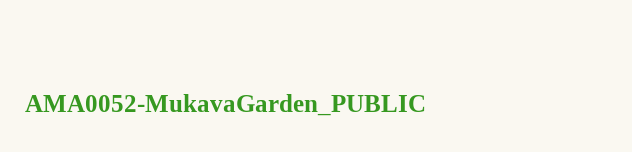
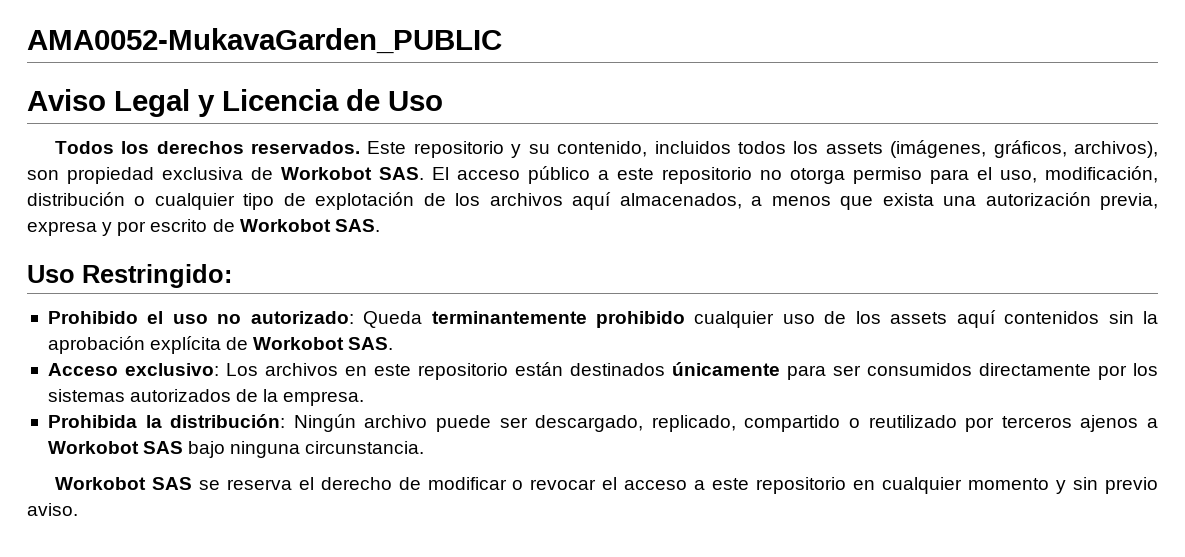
+ Aviso Legal y Licencia de Uso
+ Todos los derechos reservados. Este repositorio y su contenido, incluidos todos los assets (imágenes, gráficos, archivos), son propiedad exclusiva de Workobot SAS. El acceso público a este repositorio no otorga permiso para el uso, modificación, distribución o cualquier tipo de explotación de los archivos aquí almacenados, a menos que exista una autorización previa, expresa y por escrito de Workobot SAS.
+ Uso Restringido:
+ Prohibido el uso no autorizado: Queda terminantemente prohibido cualquier uso de los assets aquí contenidos sin la aprobación explícita de Workobot SAS.
+ Acceso exclusivo: Los archivos en este repositorio están destinados únicamente para ser consumidos directamente por los sistemas autorizados de la empresa.
+ Prohibida la distribución: Ningún archivo puede ser descargado, replicado, compartido o reutilizado por terceros ajenos a Workobot SAS bajo ninguna circunstancia.
+ Workobot SAS se reserva el derecho de modificar o revocar el acceso a este repositorio en cualquier momento y sin previo aviso.

